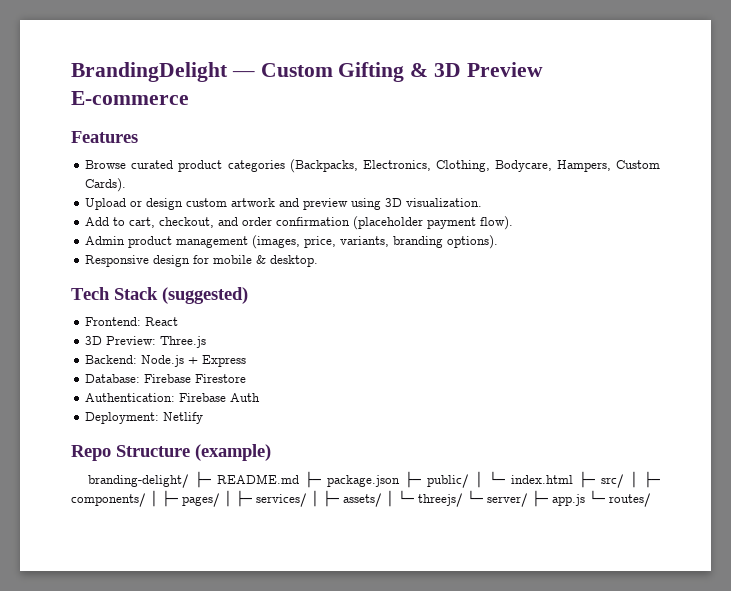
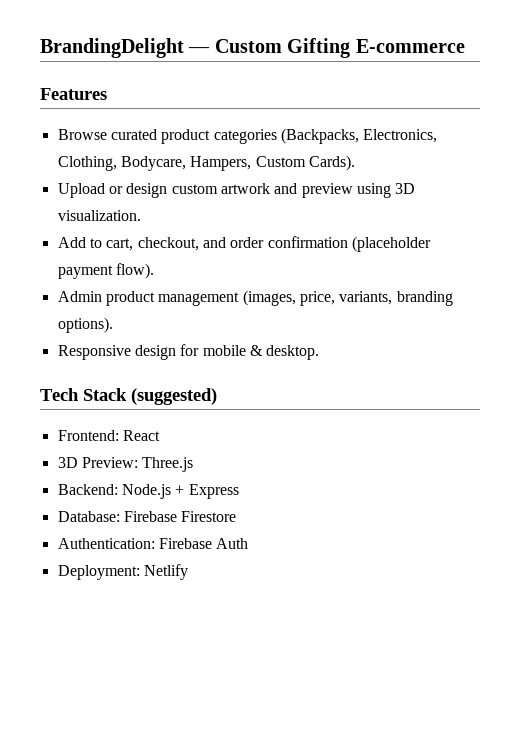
- BrandingDelight — Custom Gifting & 3D Preview E-commerce
+ BrandingDelight — Custom Gifting E-commerce
- Repo Structure (example)
- branding-delight/ ├─ README.md ├─ package.json ├─ public/ │ └─ index.html ├─ src/ │ ├─ components/ │ ├─ pages/ │ ├─ services/ │ ├─ assets/ │ └─ threejs/ └─ server/ ├─ app.js └─ routes/

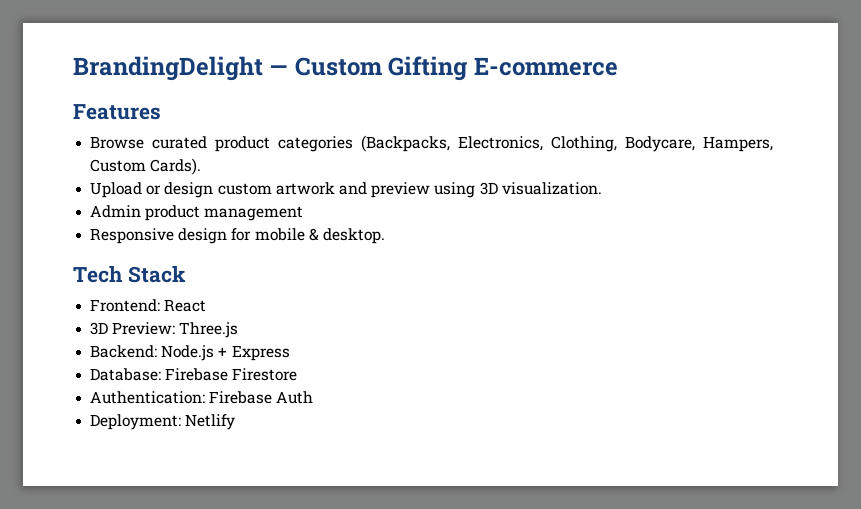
- Add to cart, checkout, and order confirmation (placeholder payment flow).
- Admin product management (images, price, variants, branding options).
+ Admin product management
- Tech Stack (suggested)
+ Tech Stack

